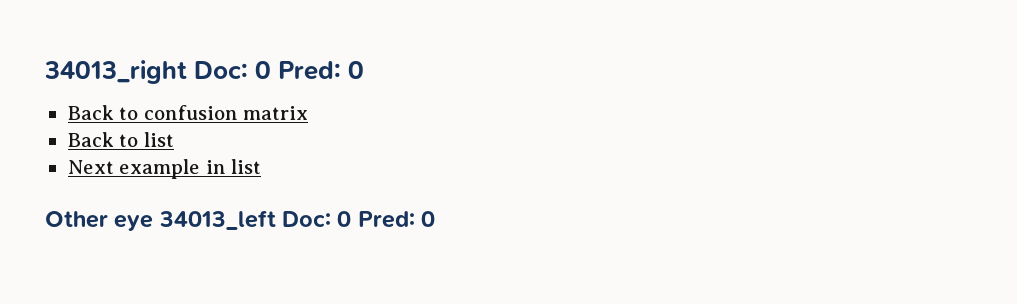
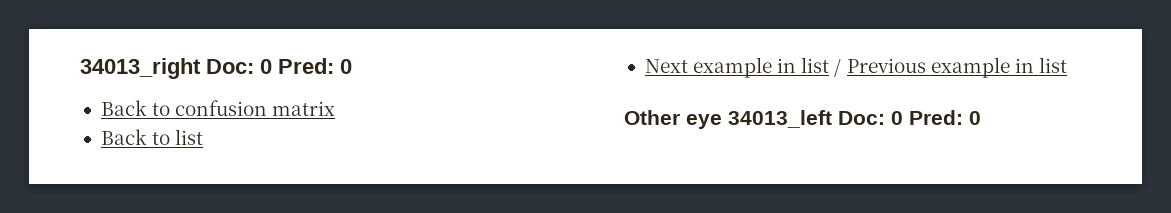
- Next example in list
+ Next example in list / Previous example in list

